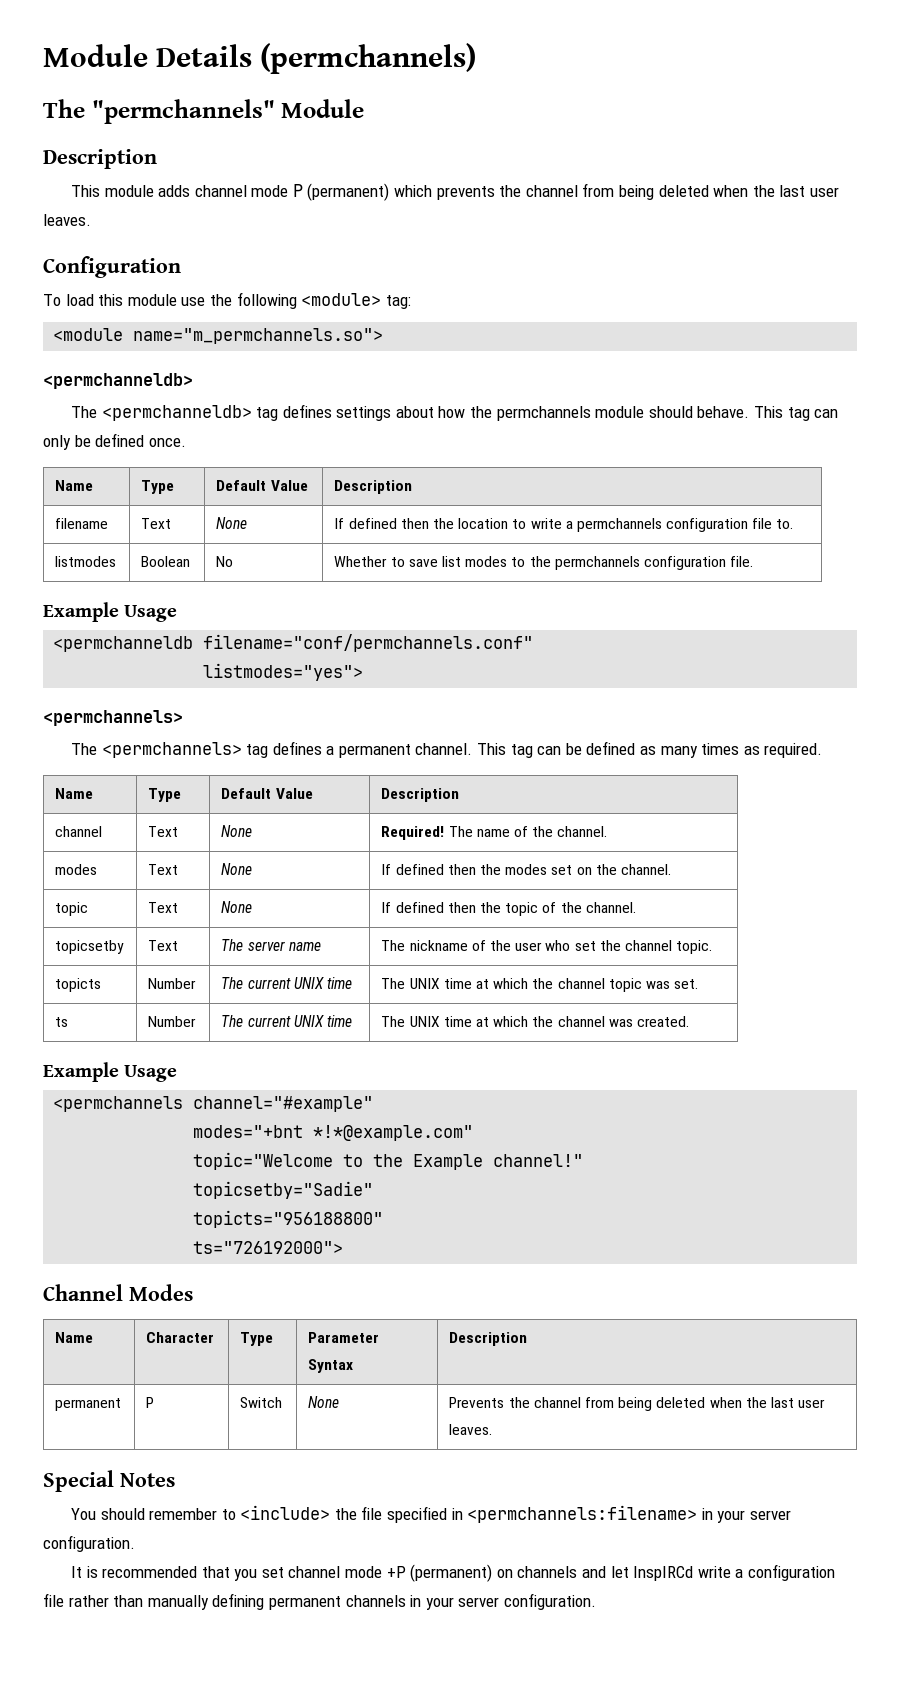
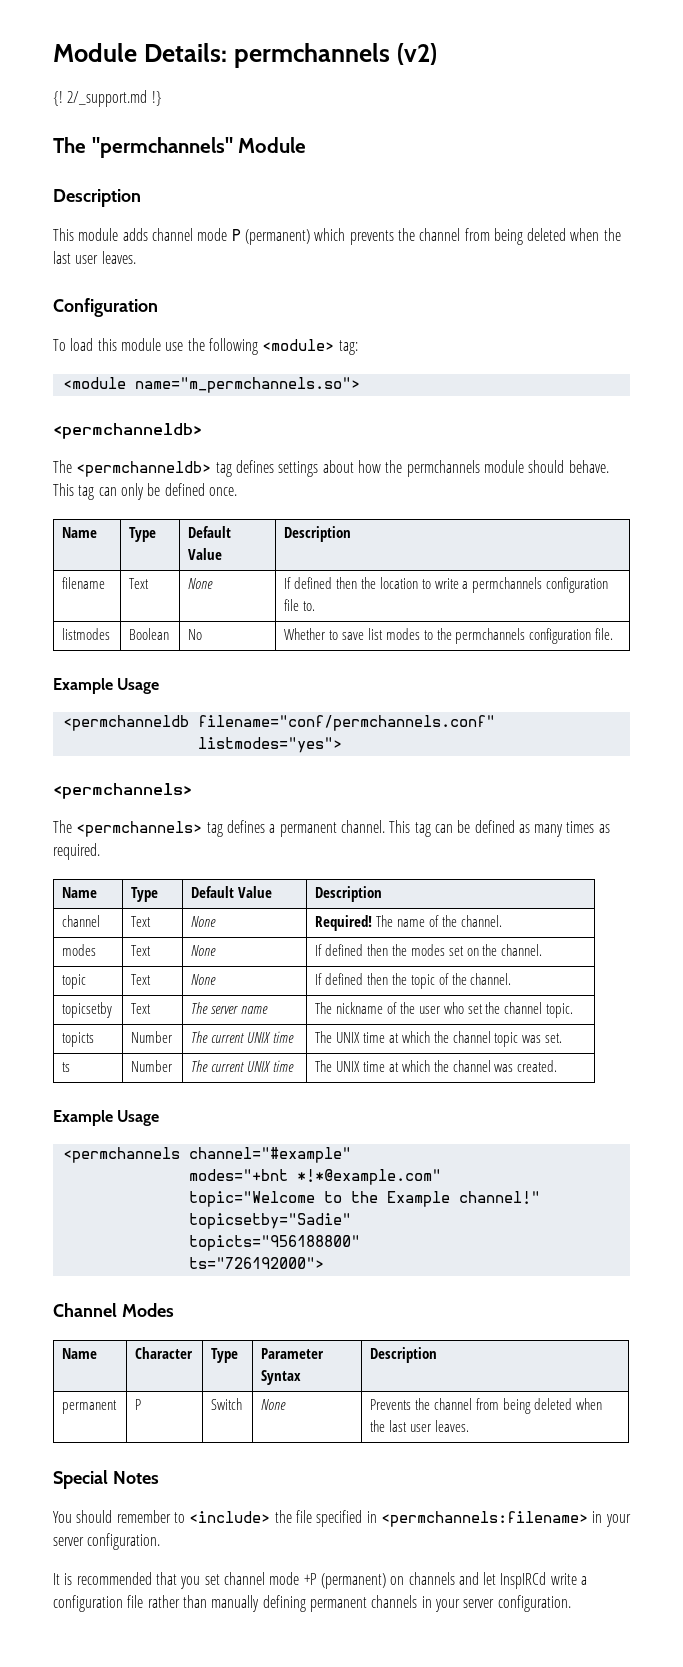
- Module Details (permchannels)
+ Module Details: permchannels (v2)
+ {! 2/_support.md !}

